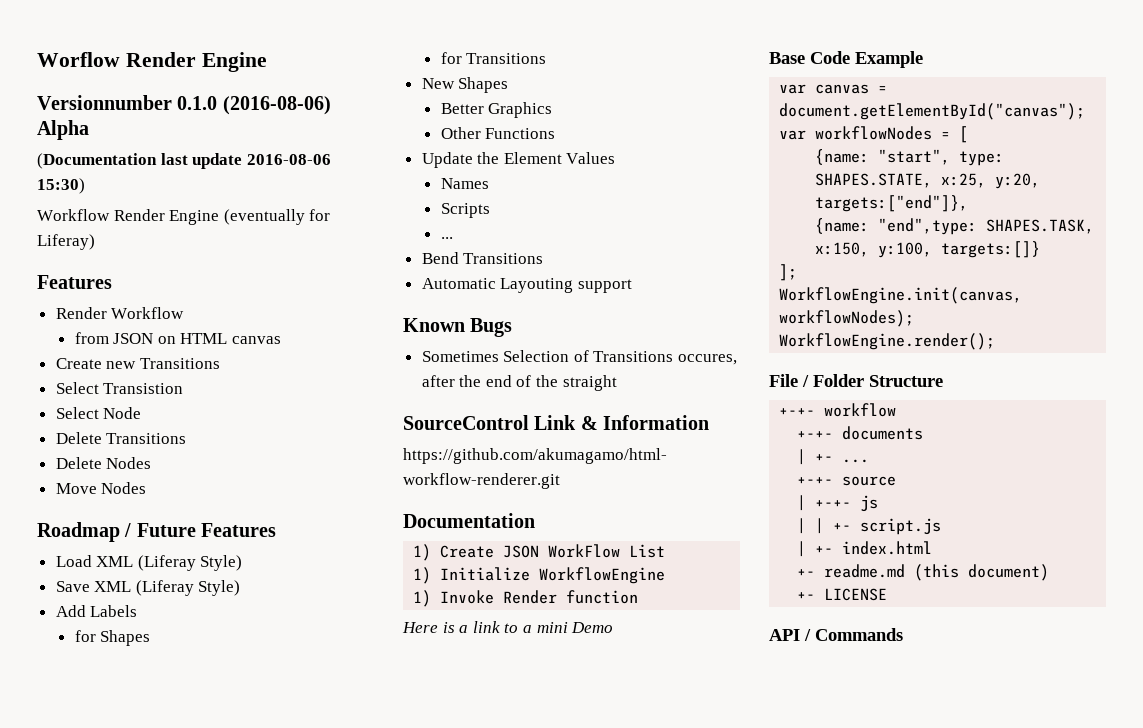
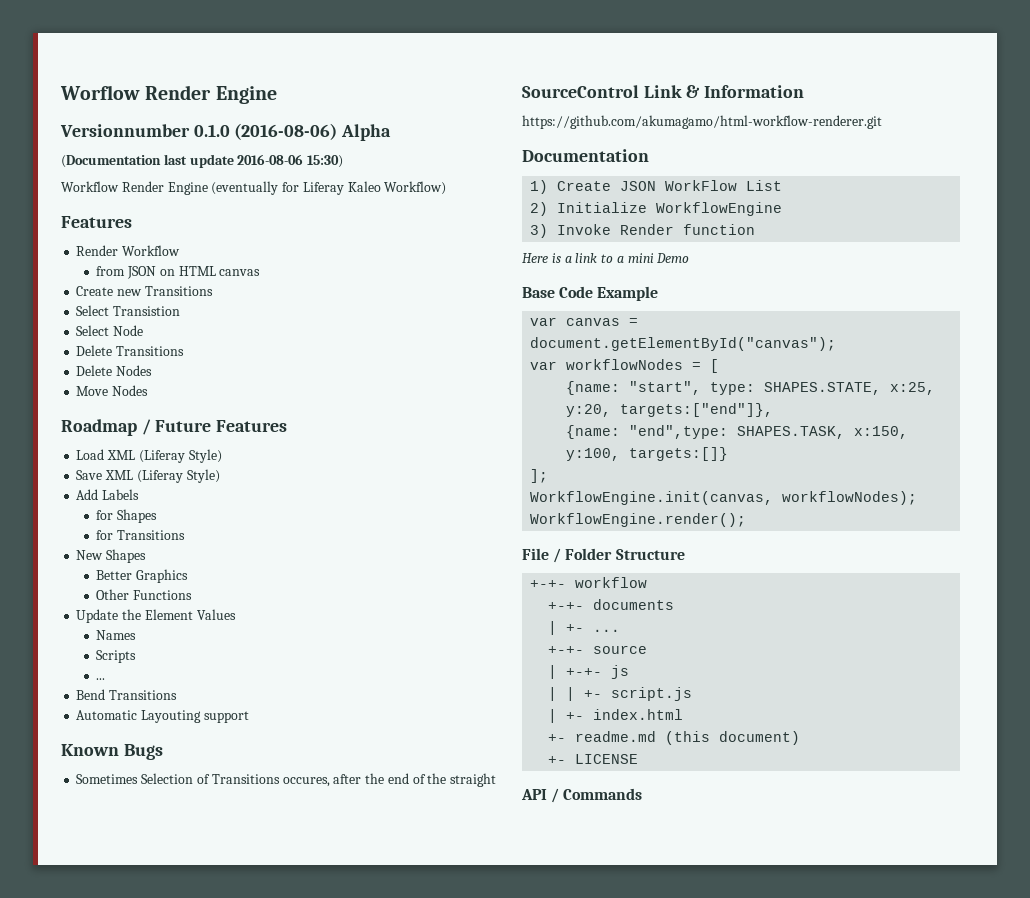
- Workflow Render Engine (eventually for Liferay)
+ Workflow Render Engine (eventually for Liferay Kaleo Workflow)
- 1) Initialize WorkflowEngine
+ 2) Initialize WorkflowEngine
- 1) Invoke Render function
+ 3) Invoke Render function

